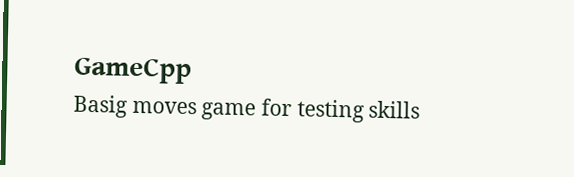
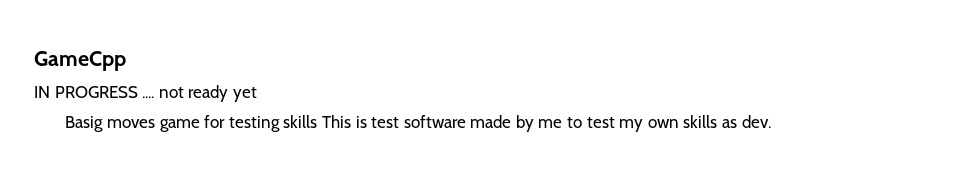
+ IN PROGRESS .... not ready yet
- Basig moves game for testing skills
+ Basig moves game for testing skills This is test software made by me to test my own skills as dev.

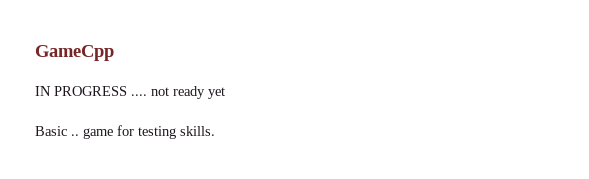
- Basig moves game for testing skills This is test software made by me to test my own skills as dev.
+ Basic .. game for testing skills.

